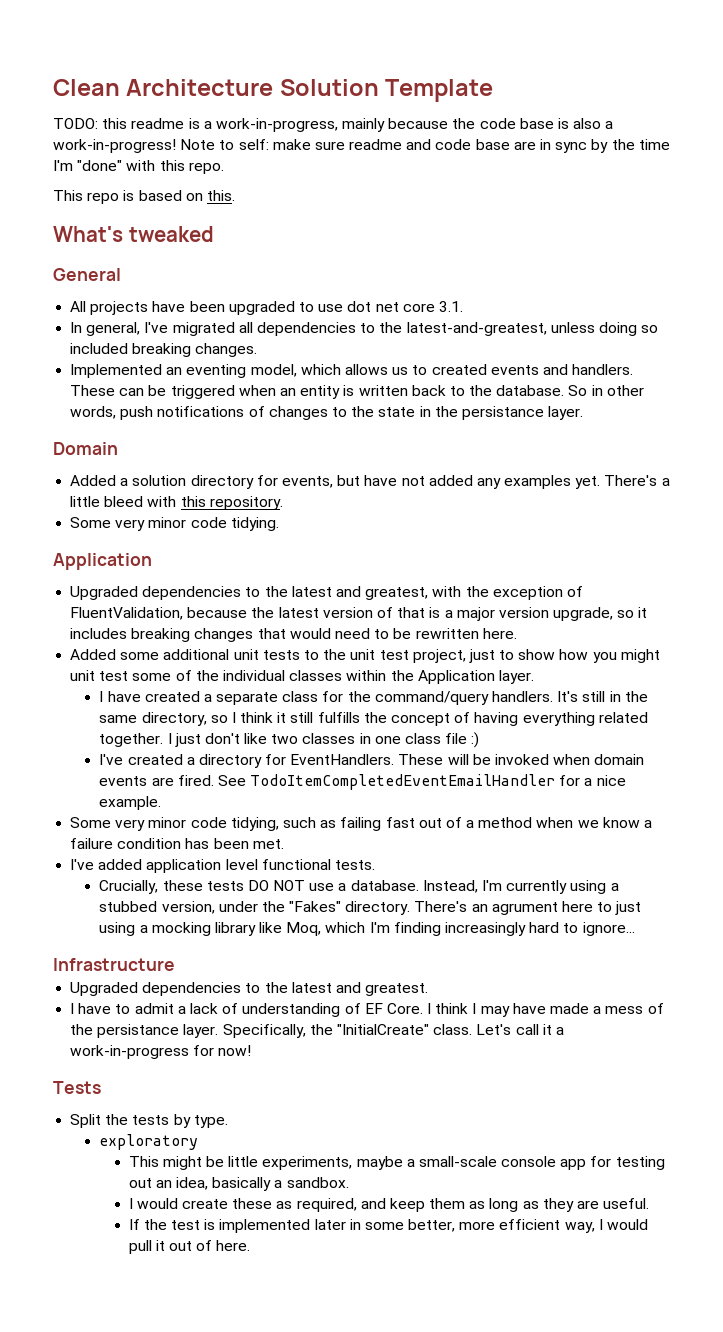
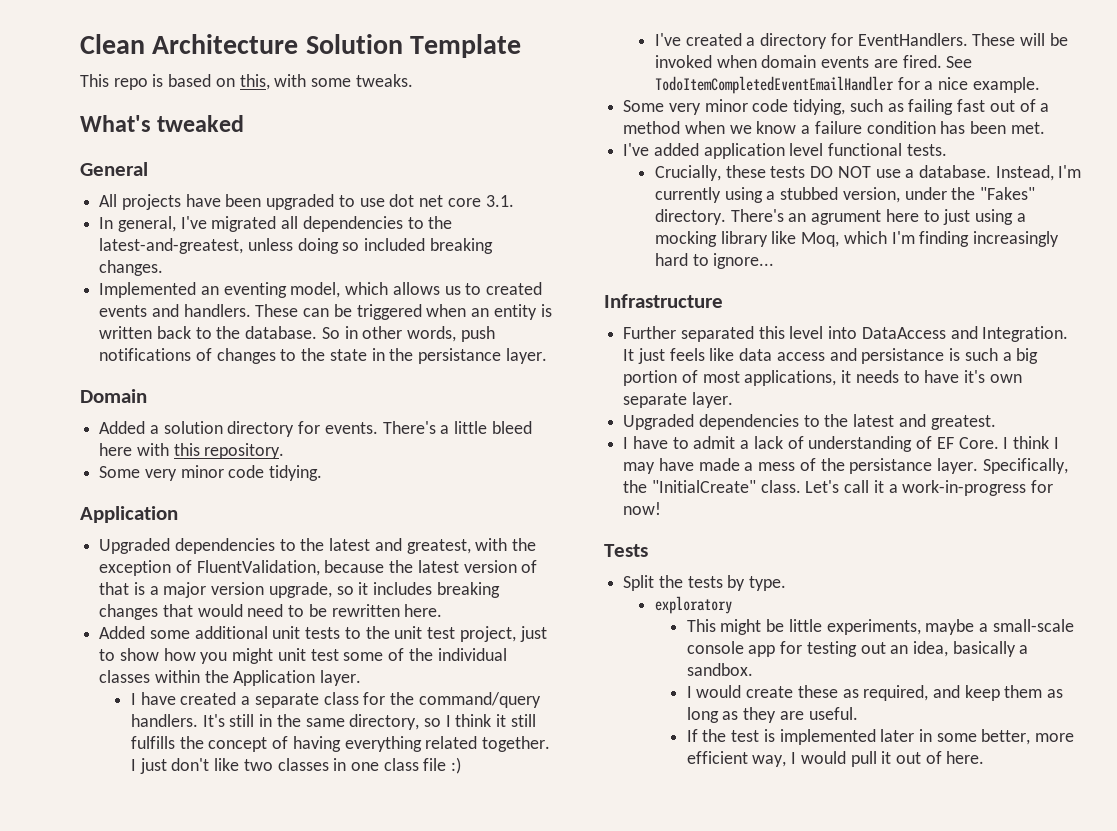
- TODO: this readme is a work-in-progress, mainly because the code base is also a work-in-progress! Note to self: make sure readme and code base are in sync by the time I'm "done" with this repo.
- This repo is based on this.
+ This repo is based on this, with some tweaks.
- Added a solution directory for events, but have not added any examples yet.
+ Added a solution directory for events.
- There's a little bleed with this repository.
+ There's a little bleed here with this repository.
+ Further separated this level into DataAccess and Integration. It just feels like data access and persistance is such a big portion of most applications, it needs to have it's own separate layer.

